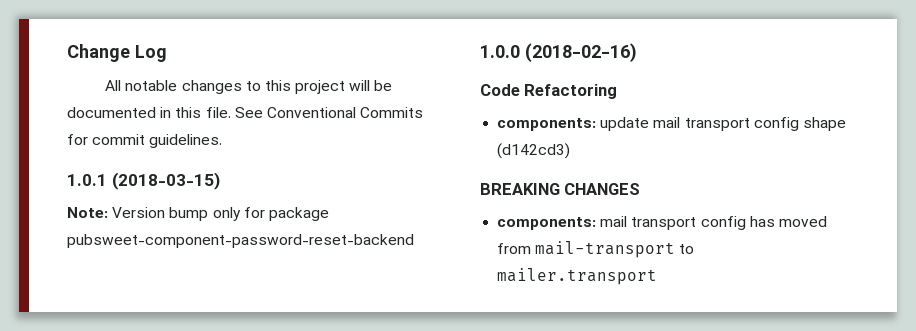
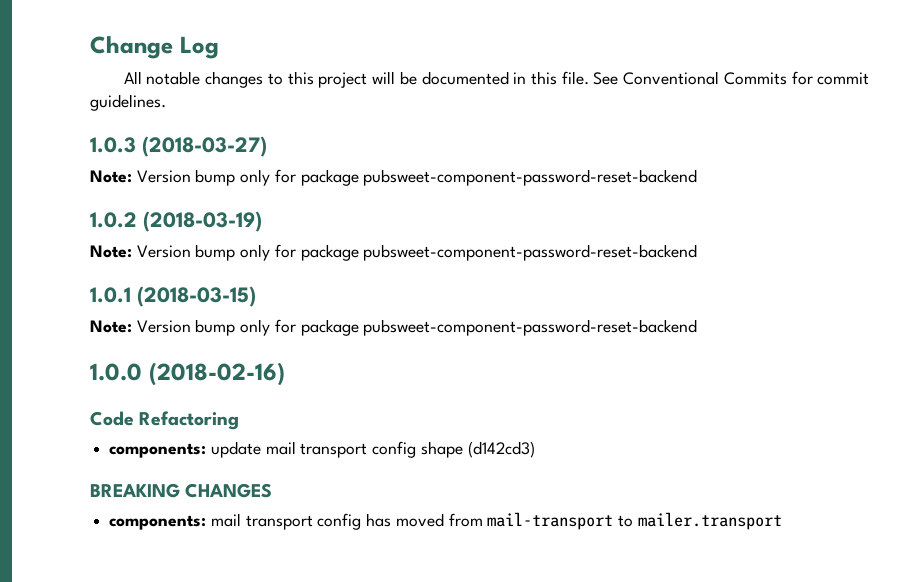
+ 1.0.3 (2018-03-27)
+ Note: Version bump only for package pubsweet-component-password-reset-backend
+ 1.0.2 (2018-03-19)
+ Note: Version bump only for package pubsweet-component-password-reset-backend

